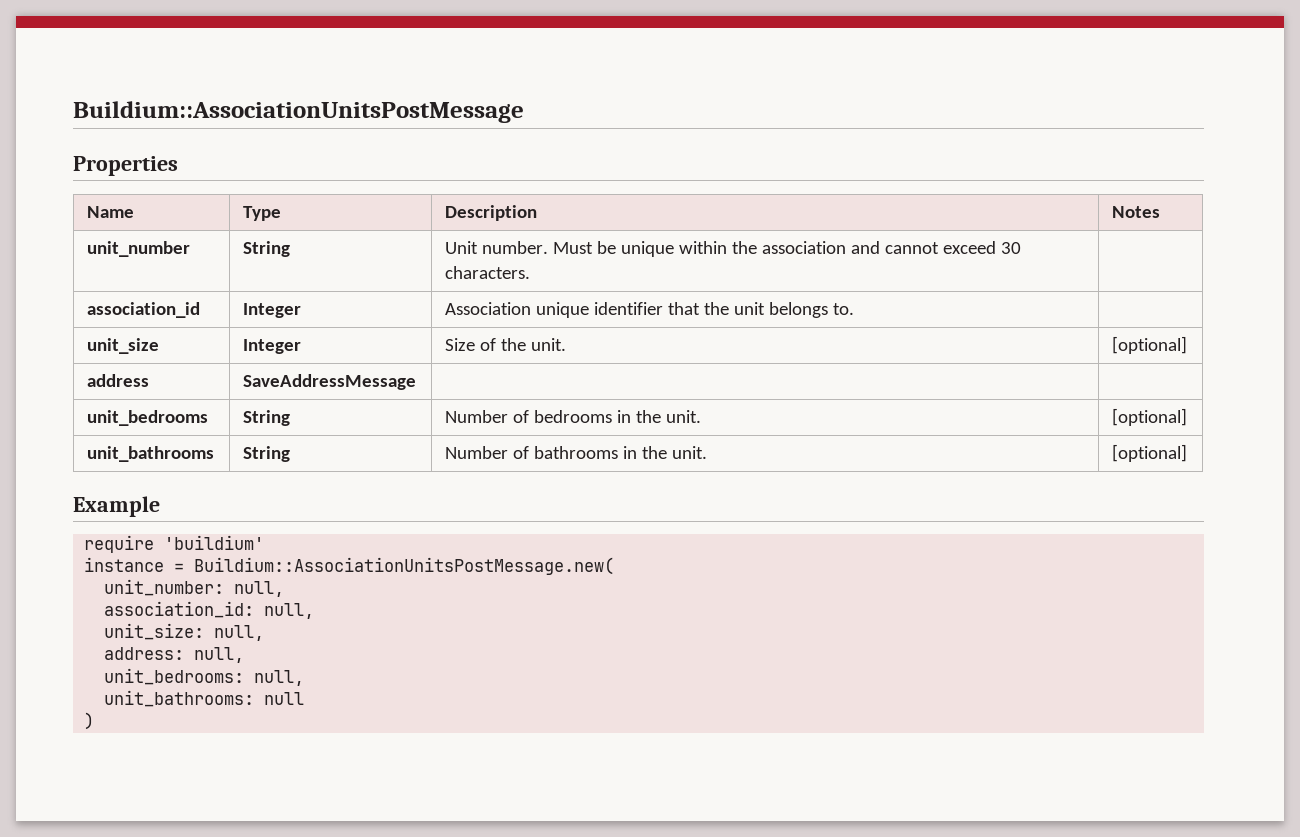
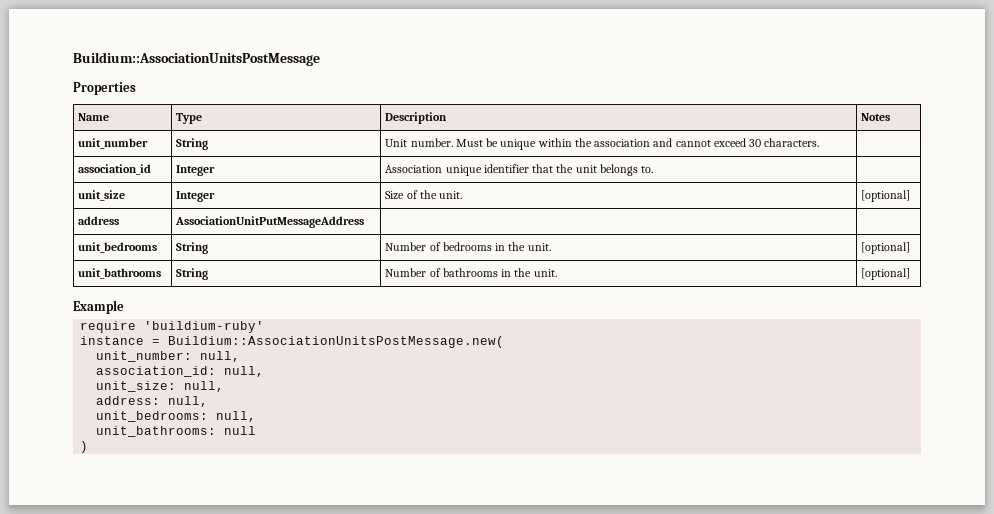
- address | SaveAddressMessage | |
+ address | AssociationUnitPutMessageAddress | |
- require 'buildium'
+ require 'buildium-ruby'

